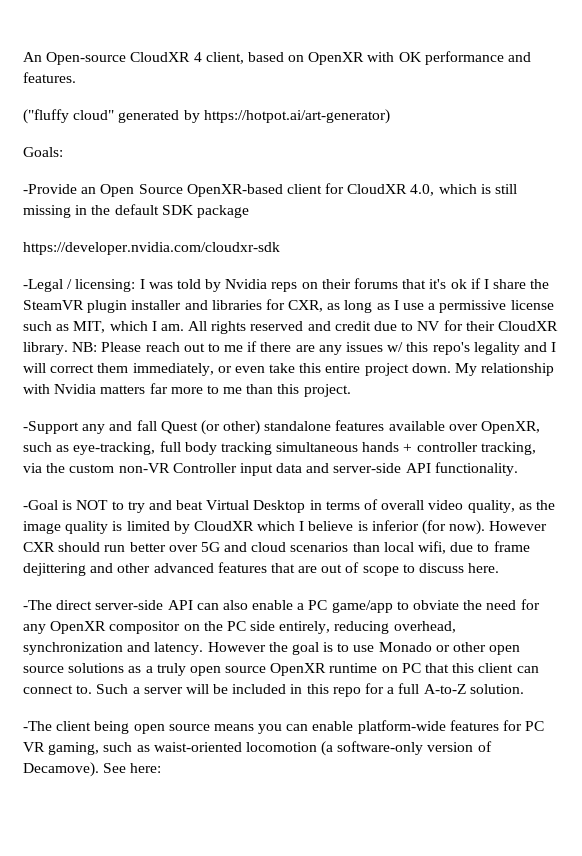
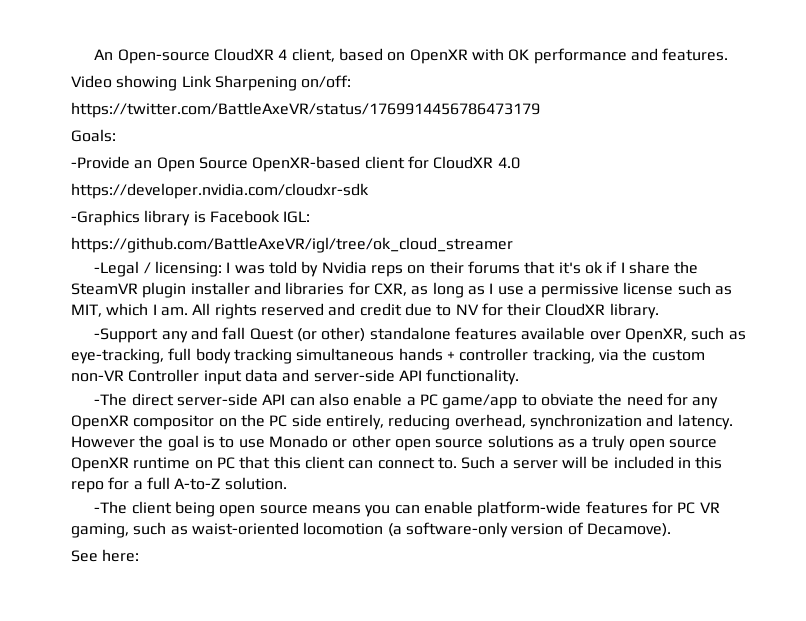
- ("fluffy cloud" generated by https://hotpot.ai/art-generator)
+ Video showing Link Sharpening on/off:
+ https://twitter.com/BattleAxeVR/status/1769914456786473179
- -Provide an Open Source OpenXR-based client for CloudXR 4.0, which is still missing in the default SDK package
+ -Provide an Open Source OpenXR-based client for CloudXR 4.0
  https://developer.nvidia.com/cloudxr-sdk
+ -Graphics library is Facebook IGL:
+ https://github.com/BattleAxeVR/igl/tree/ok_cloud_streamer
- NB: Please reach out to me if there are any issues w/ this repo's legality and I will correct them immediately, or even take this entire project down. My relationship with Nvidia matters far more to me than this project.
- -Goal is NOT to try and beat Virtual Desktop in terms of overall video quality, as the image quality is limited by CloudXR which I believe is inferior (for now). However CXR should run better over 5G and cloud scenarios than local wifi, due to frame dejittering and other advanced features that are out of scope to discuss here.
- -The client being open source means you can enable platform-wide features for PC VR gaming, such as waist-oriented locomotion (a software-only version of Decamove). See here:
+ -The client being open source means you can enable platform-wide features for PC VR gaming, such as waist-oriented locomotion (a software-only version of Decamove).
+ See here:

